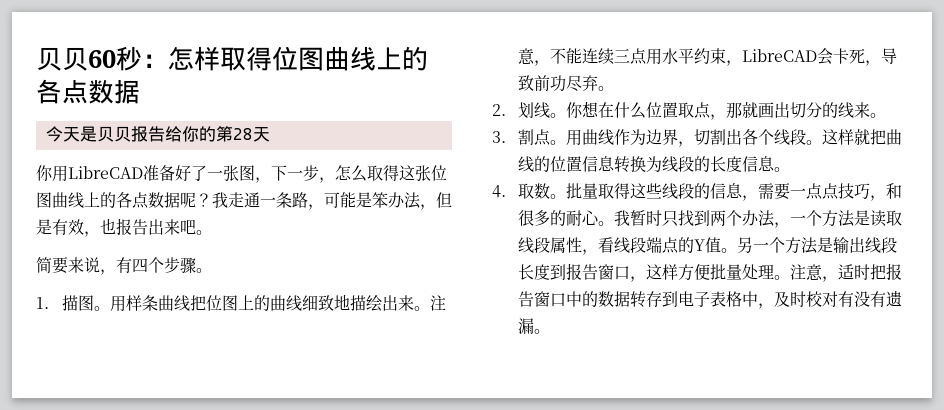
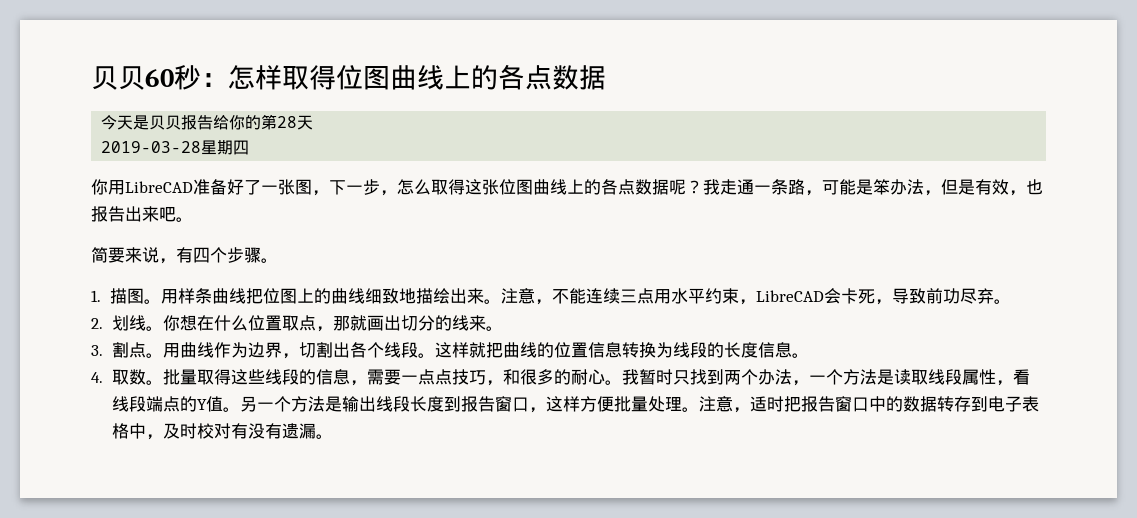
+ 2019-03-28星期四

